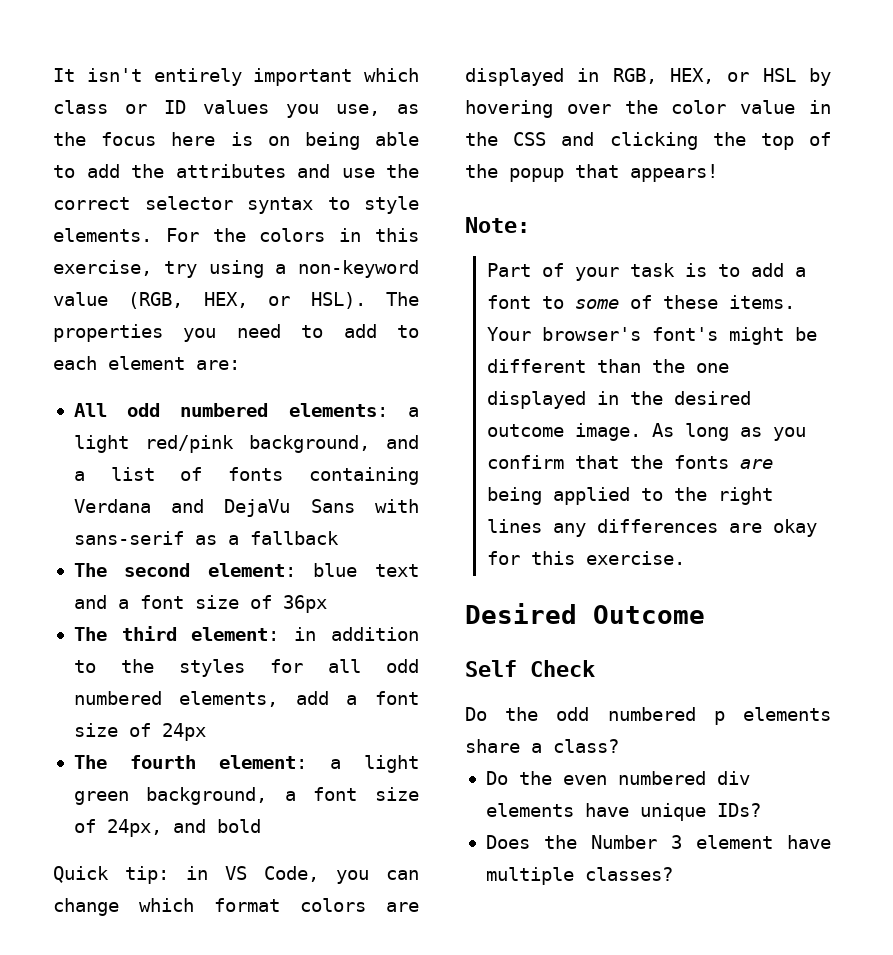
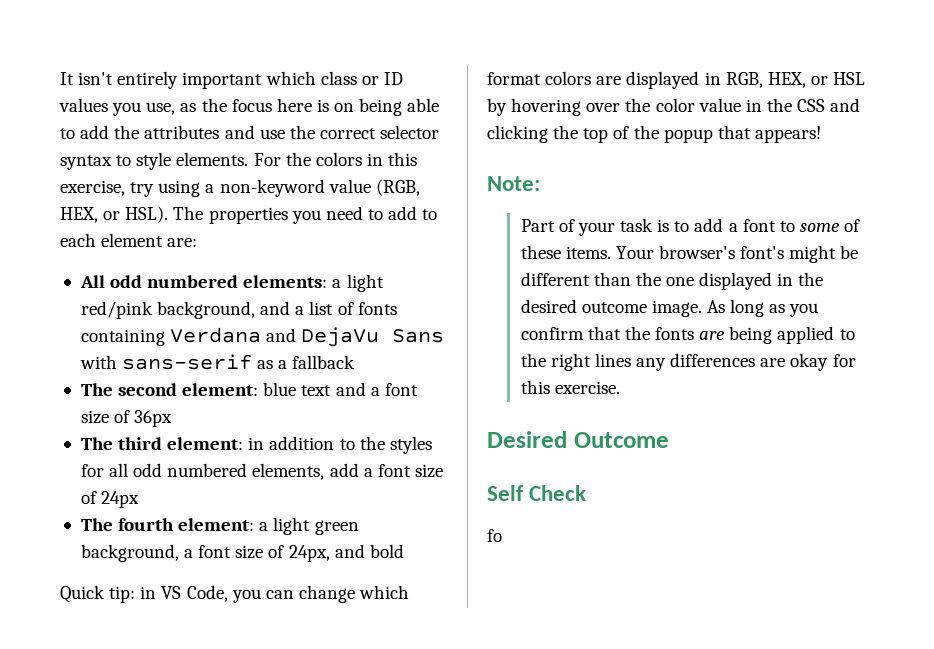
- Do the odd numbered p elements share a class?
- Do the even numbered div elements have unique IDs?
- Does the Number 3 element have multiple classes?
+ fo

